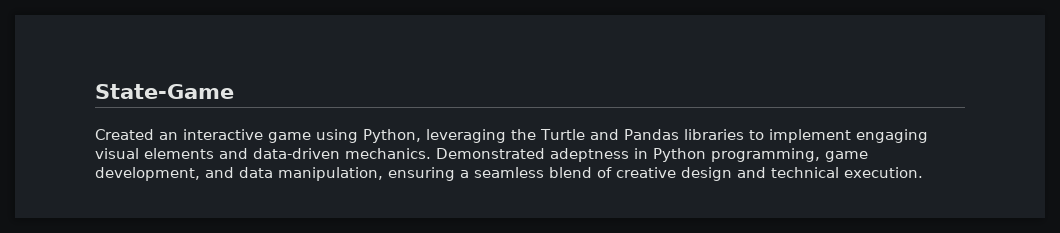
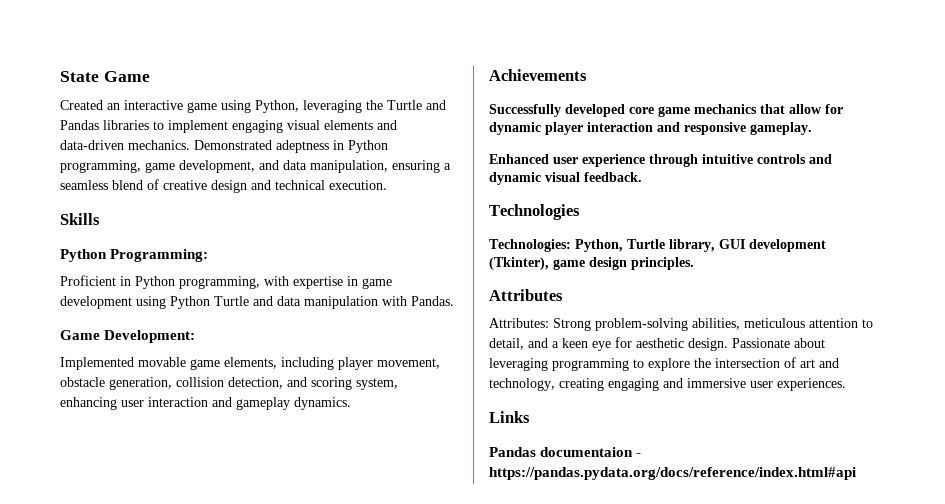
- State-Game
+ State Game
+ Skills
+ Python Programming:
+ Proficient in Python programming, with expertise in game development using Python Turtle and data manipulation with Pandas.
+ Game Development:
+ Implemented movable game elements, including player movement, obstacle generation, collision detection, and scoring system, enhancing user interaction and gameplay dynamics.
+ Achievements
+ Successfully developed core game mechanics that allow for dynamic player interaction and responsive gameplay.
+ Enhanced user experience through intuitive controls and dynamic visual feedback.
+ Technologies
+ Technologies: Python, Turtle library, GUI development (Tkinter), game design principles.
+ Attributes
+ Attributes: Strong problem-solving abilities, meticulous attention to detail, and a keen eye for aesthetic design. Passionate about leveraging programming to explore the intersection of art and technology, creating engaging and immersive user experiences.
+ Links
+ Pandas documentaion - https://pandas.pydata.org/docs/reference/index.html#api

